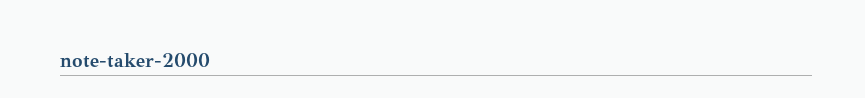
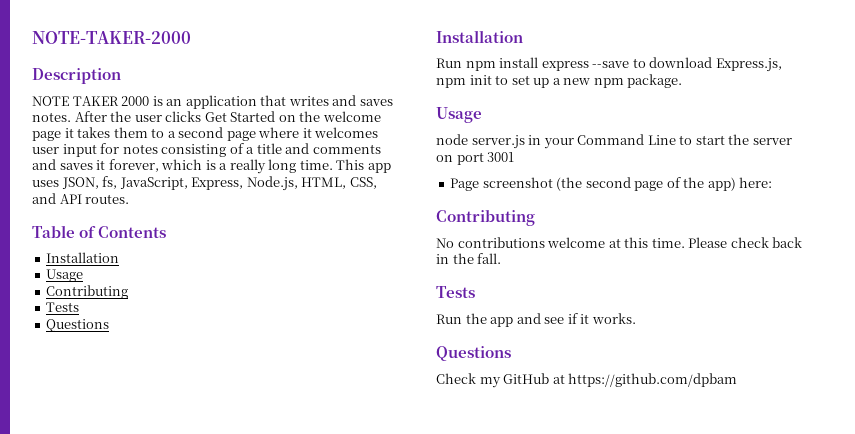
- note-taker-2000
+ NOTE-TAKER-2000
+ Description
+ NOTE TAKER 2000 is an application that writes and saves notes. After the user clicks Get Started on the welcome page it takes them to a second page where it welcomes user input for notes consisting of a title and comments and saves it forever, which is a really long time. This app uses JSON, fs, JavaScript, Express, Node.js, HTML, CSS, and API routes.
+ Table of Contents
+ Installation
+ Usage
+ Contributing
+ Tests
+ Questions
+ Installation
+ Run npm install express --save to download Express.js, npm init to set up a new npm package.
+ Usage
+ node server.js in your Command Line to start the server on port 3001
+ Page screenshot (the second page of the app) here:
+ Contributing
+ No contributions welcome at this time. Please check back in the fall.
+ Tests
+ Run the app and see if it works.
+ Questions
+ Check my GitHub at https://github.com/dpbam

